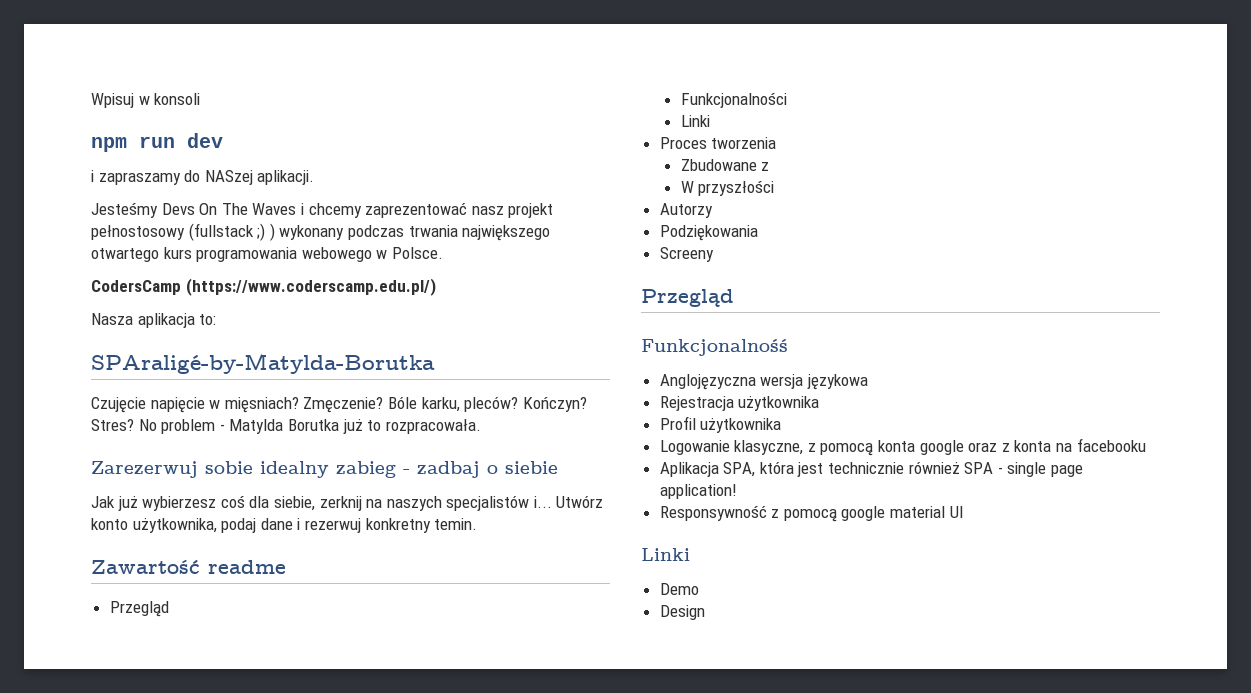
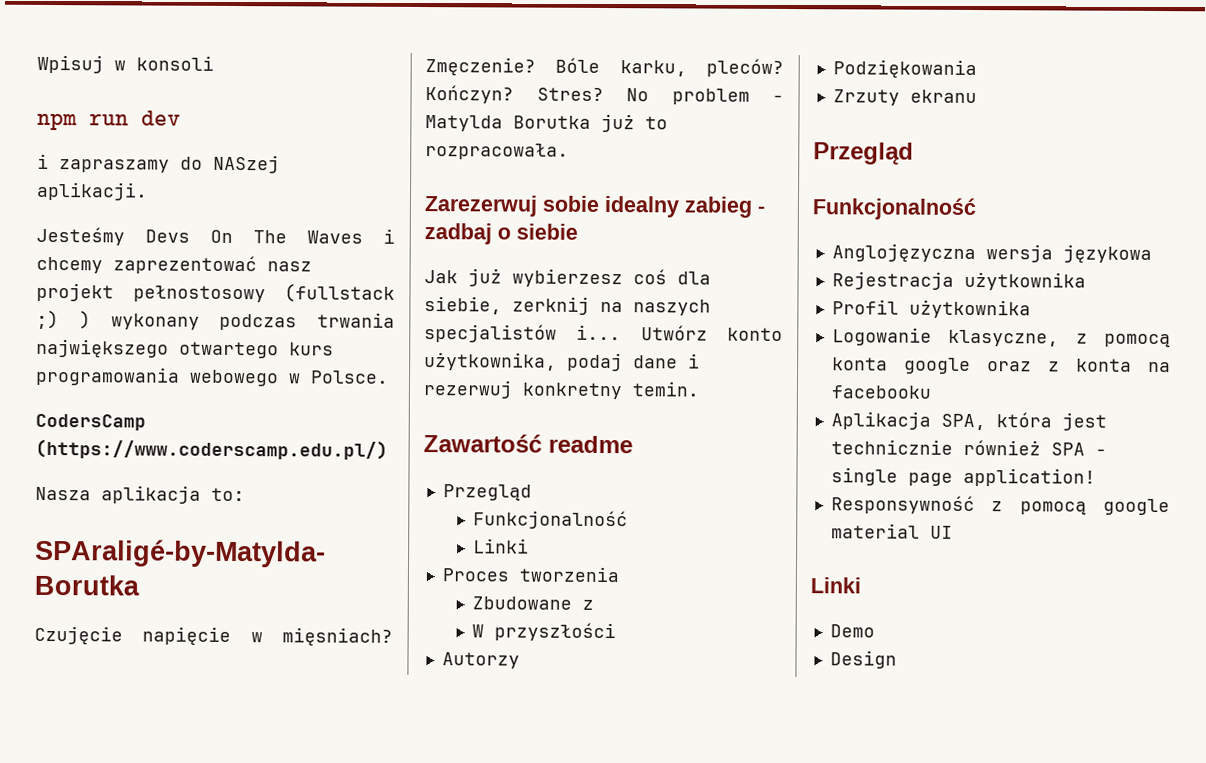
  Zawartość readme
  Przegląd
- Funkcjonalności
+ Funkcjonalność
- Screeny
+ Zrzuty ekranu
  Przegląd
- Funkcjonalnośś
+ Funkcjonalność

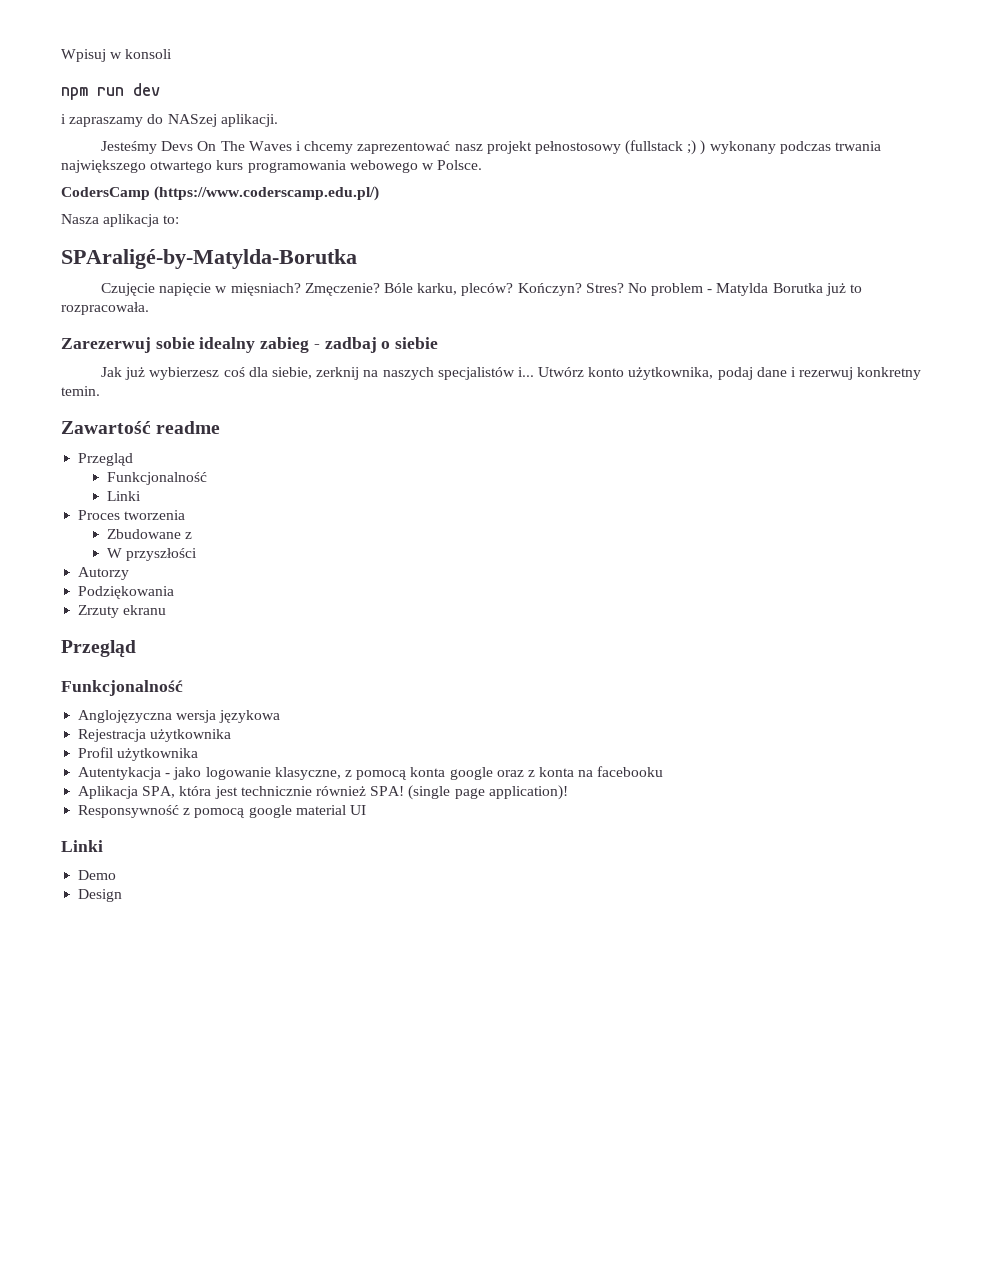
- Logowanie klasyczne, z pomocą konta google oraz z konta na facebooku
+ Autentykacja - jako logowanie klasyczne, z pomocą konta google oraz z konta na facebooku
- Aplikacja SPA, która jest technicznie również SPA - single page application!
+ Aplikacja SPA, która jest technicznie również SPA! (single page application)!

